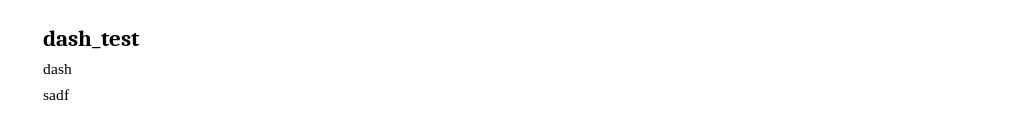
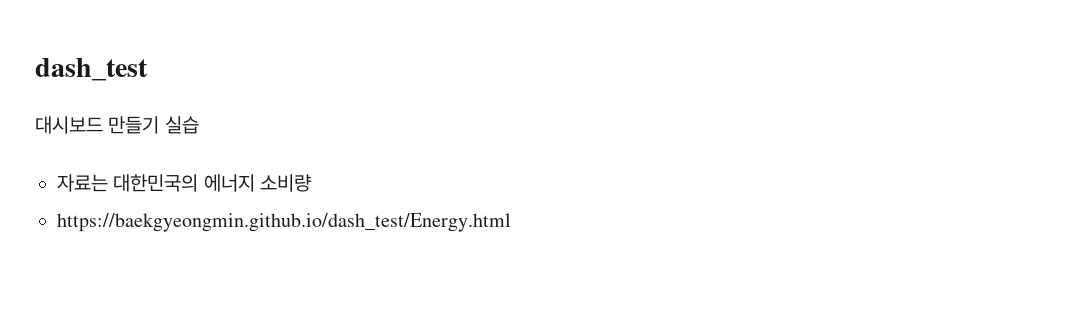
- dash
- sadf
+ 대시보드 만들기 실습
+ 자료는 대한민국의 에너지 소비량
+ https://baekgyeongmin.github.io/dash_test/Energy.html

